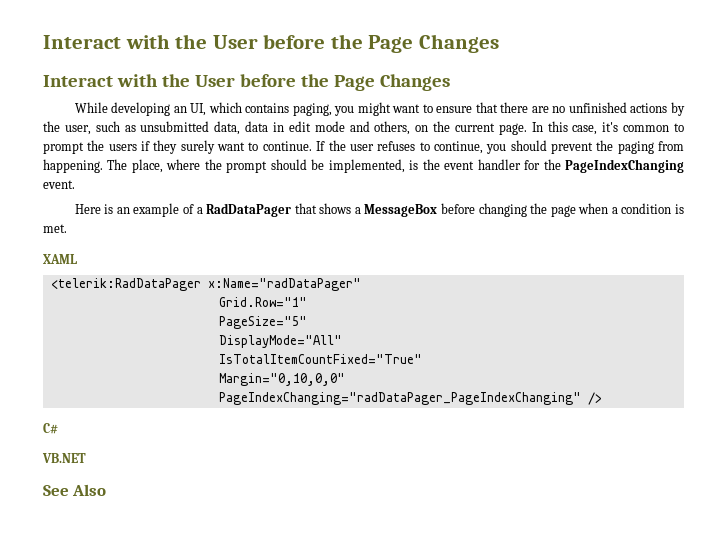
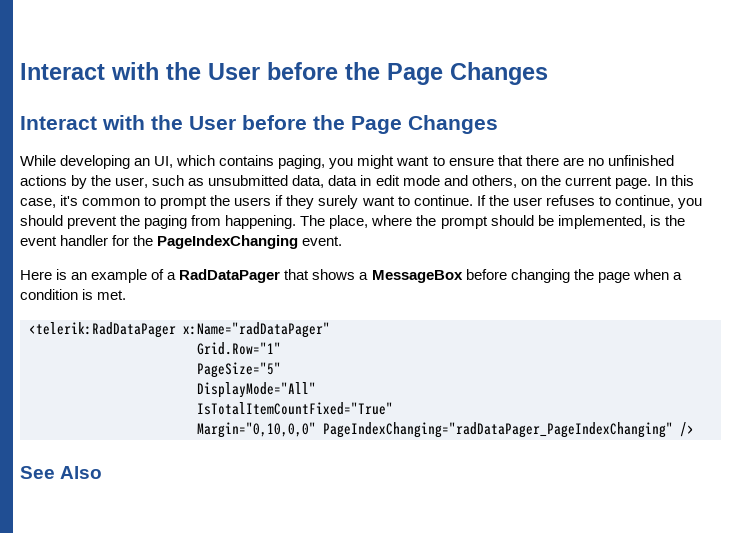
- XAML
- C#
- VB.NET

